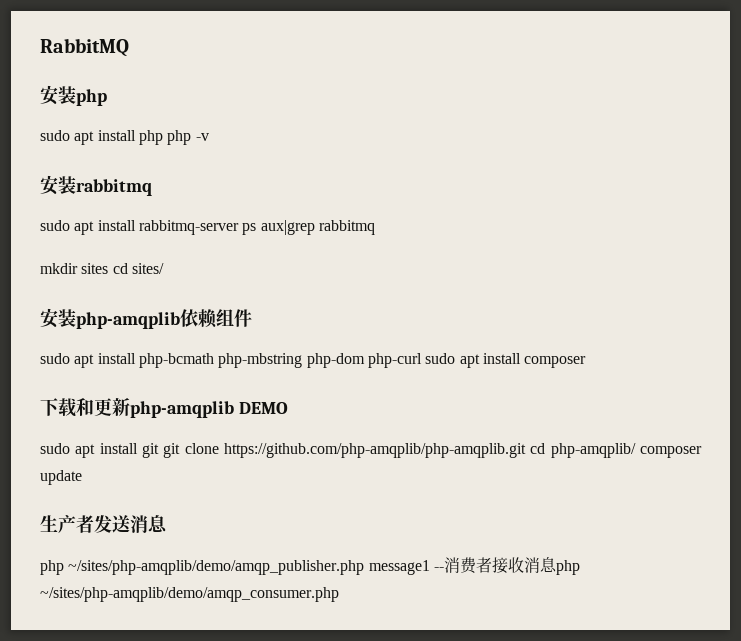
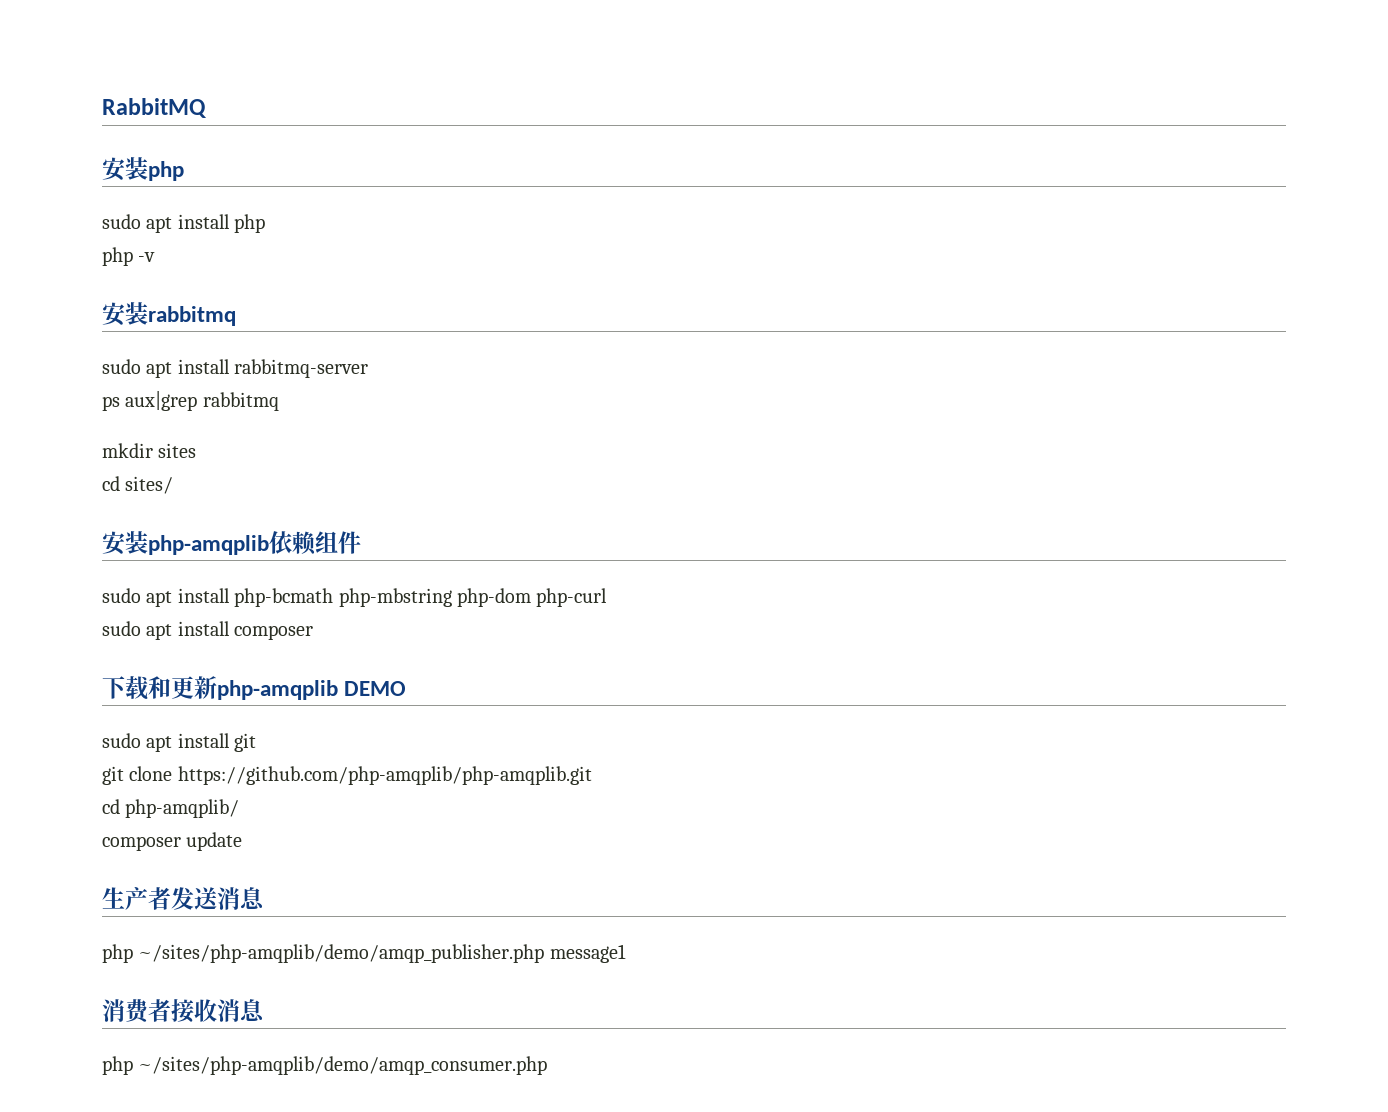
- sudo apt install php php -v
+ sudo apt install php
+ php -v
- sudo apt install rabbitmq-server ps aux|grep rabbitmq
+ sudo apt install rabbitmq-server
+ ps aux|grep rabbitmq
- mkdir sites cd sites/
+ mkdir sites
+ cd sites/
- sudo apt install php-bcmath php-mbstring php-dom php-curl sudo apt install composer
+ sudo apt install php-bcmath php-mbstring php-dom php-curl
+ sudo apt install composer
- sudo apt install git git clone https://github.com/php-amqplib/php-amqplib.git cd php-amqplib/ composer update
+ sudo apt install git
+ git clone https://github.com/php-amqplib/php-amqplib.git
+ cd php-amqplib/
+ composer update
- php ~/sites/php-amqplib/demo/amqp_publisher.php message1 --消费者接收消息php ~/sites/php-amqplib/demo/amqp_consumer.php
+ php ~/sites/php-amqplib/demo/amqp_publisher.php message1
+ 消费者接收消息
+ php ~/sites/php-amqplib/demo/amqp_consumer.php

